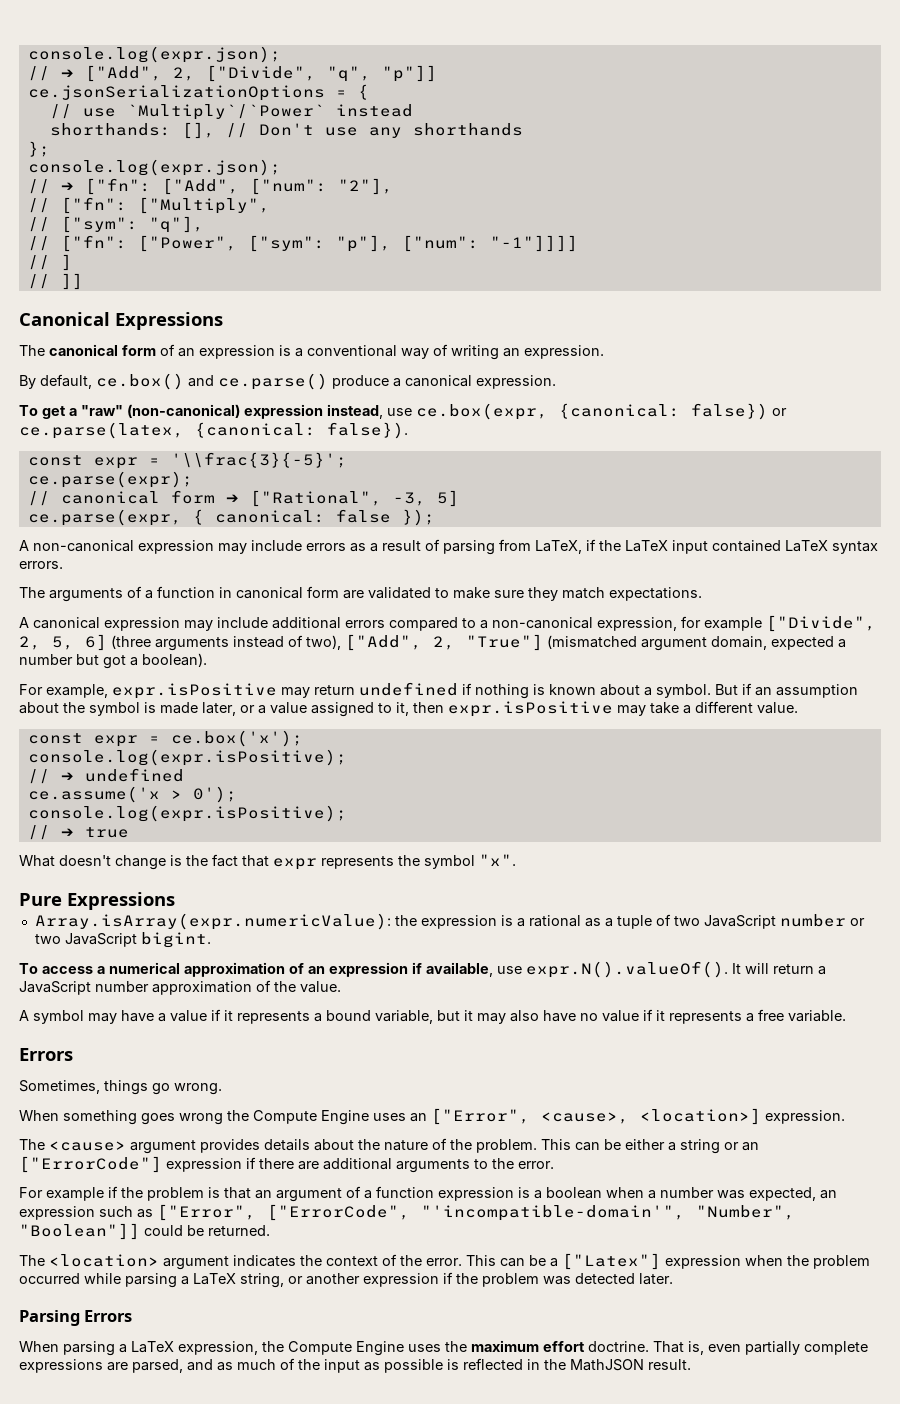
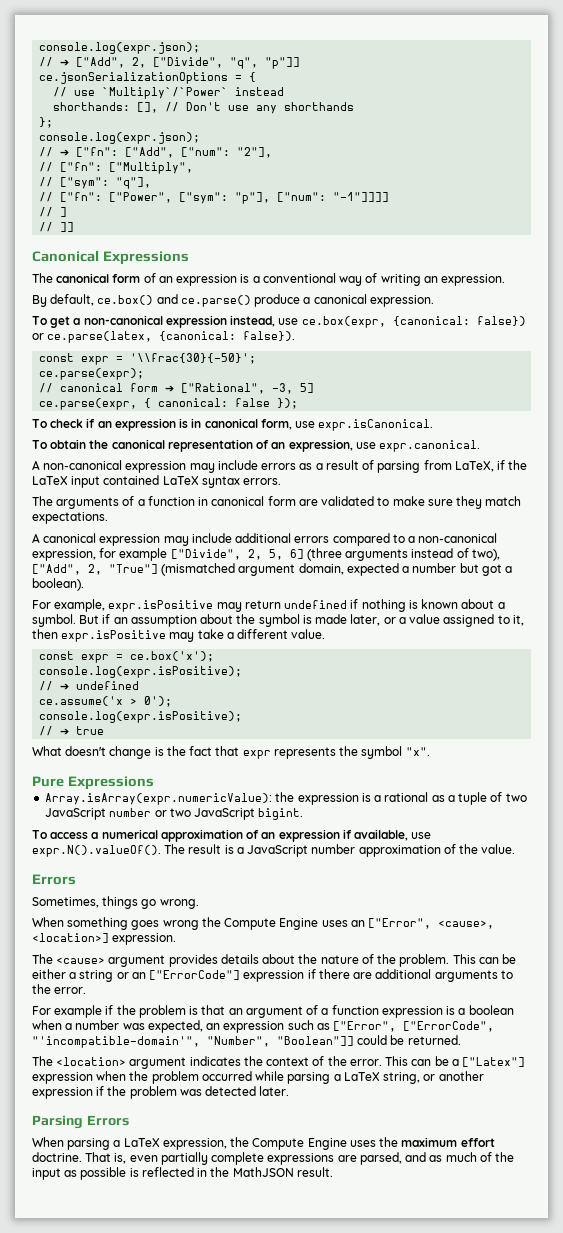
- To get a "raw" (non-canonical) expression instead, use ce.box(expr, {canonical: false}) or ce.parse(latex, {canonical: false}).
+ To get a non-canonical expression instead, use ce.box(expr, {canonical: false}) or ce.parse(latex, {canonical: false}).
- const expr = '\\frac{3}{-5}';
+ const expr = '\\frac{30}{-50}';
+ To check if an expression is in canonical form, use expr.isCanonical.
+ To obtain the canonical representation of an expression, use expr.canonical.
- To access a numerical approximation of an expression if available, use expr.N().valueOf(). It will return a JavaScript number approximation of the value.
+ To access a numerical approximation of an expression if available, use expr.N().valueOf(). The result is a JavaScript number approximation of the value.
- A symbol may have a value if it represents a bound variable, but it may also have no value if it represents a free variable.

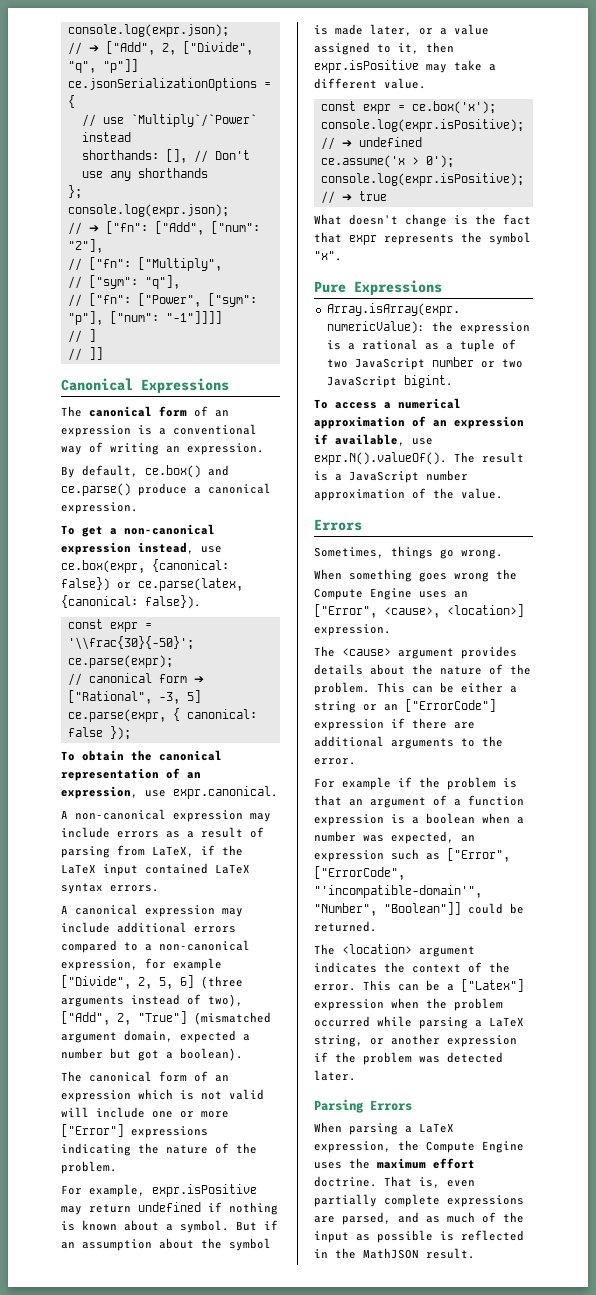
- To check if an expression is in canonical form, use expr.isCanonical.
- The arguments of a function in canonical form are validated to make sure they match expectations.
+ The canonical form of an expression which is not valid will include one or more ["Error"] expressions indicating the nature of the problem.

